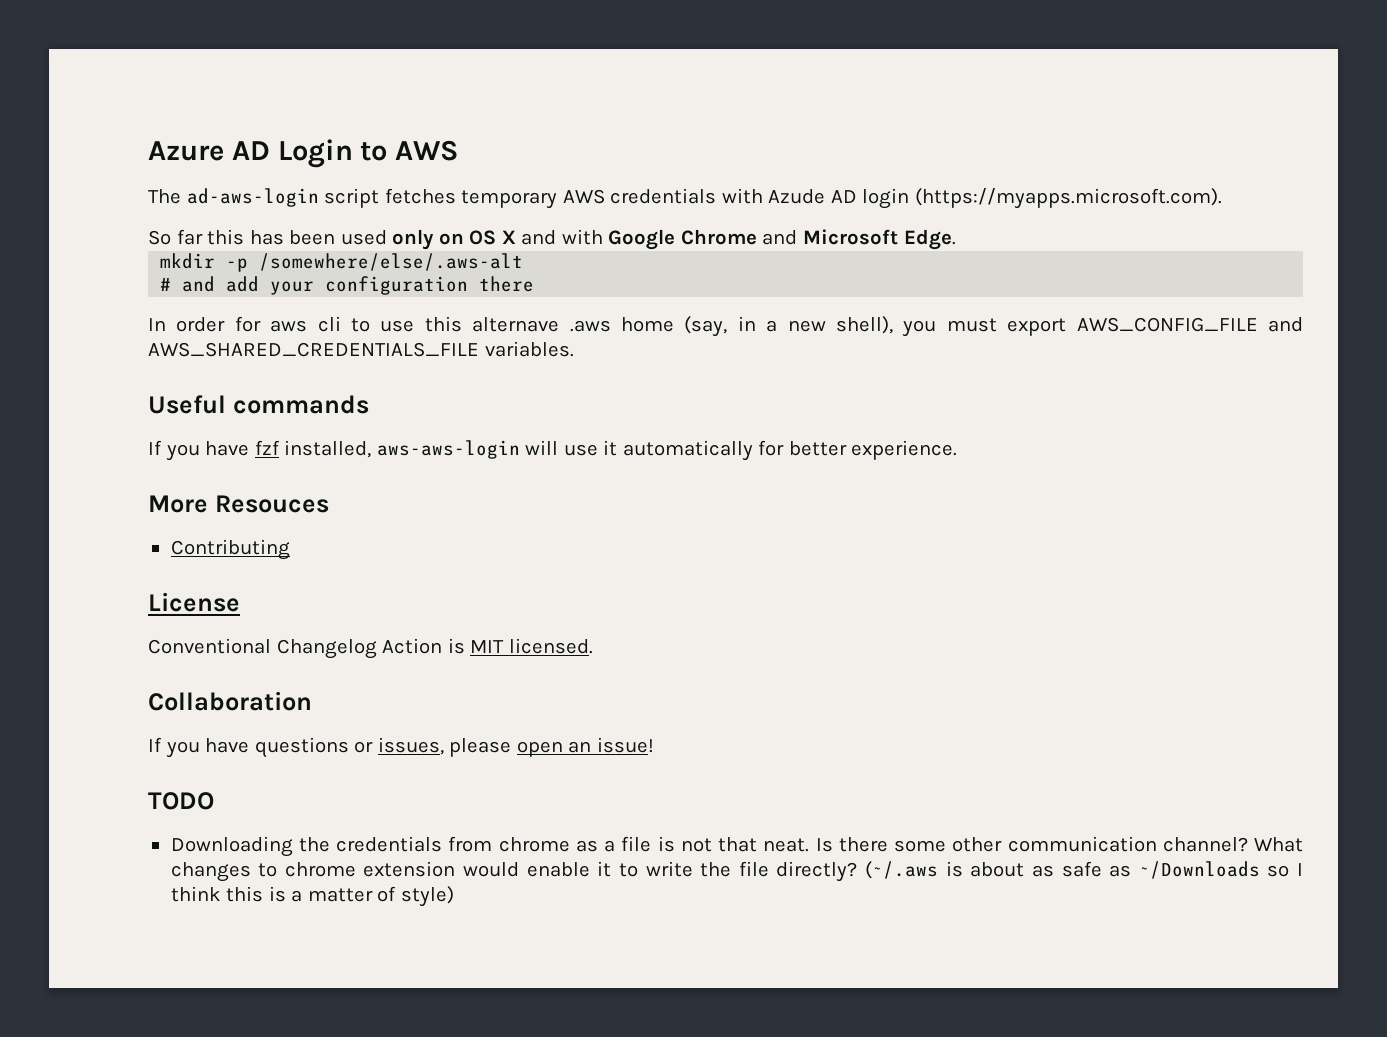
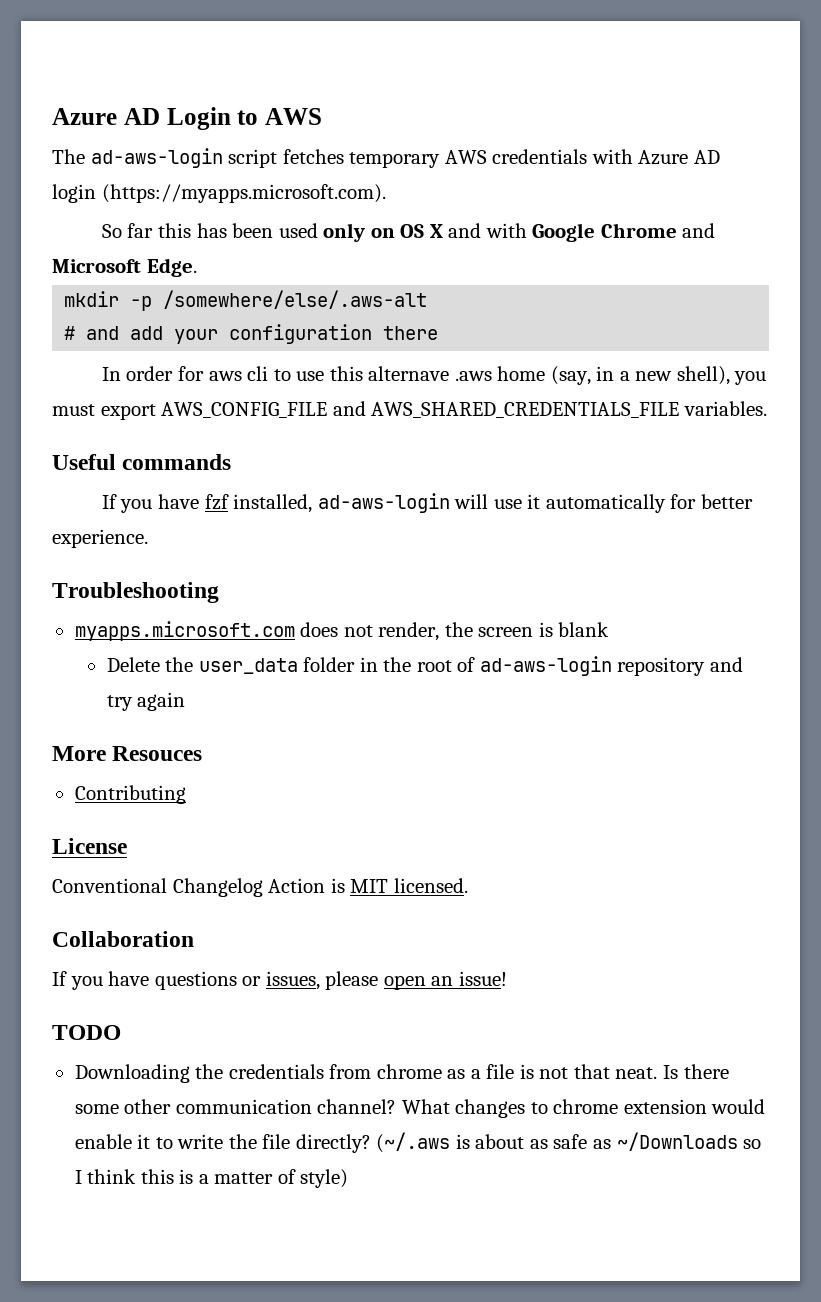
- The ad-aws-login script fetches temporary AWS credentials with Azude AD login (https://myapps.microsoft.com).
+ The ad-aws-login script fetches temporary AWS credentials with Azure AD login (https://myapps.microsoft.com).
- If you have fzf installed, aws-aws-login will use it automatically for better experience.
+ If you have fzf installed, ad-aws-login will use it automatically for better experience.
+ Troubleshooting
+ myapps.microsoft.com does not render, the screen is blank
+ Delete the user_data folder in the root of ad-aws-login repository and try again

